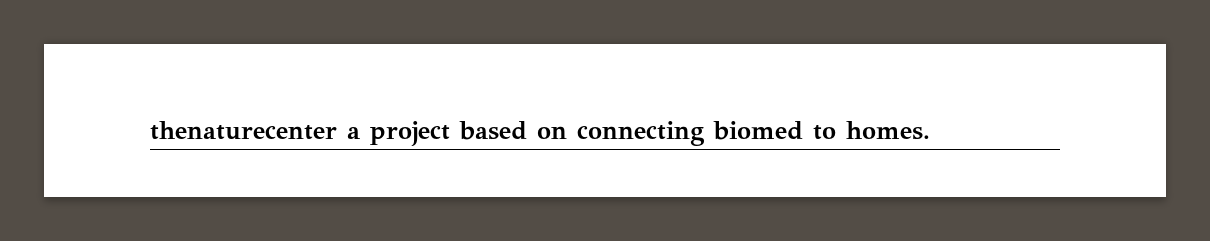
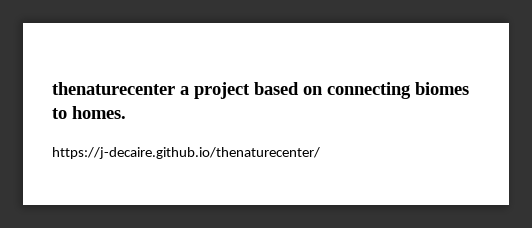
- thenaturecenter a project based on connecting biomed to homes.
+ thenaturecenter a project based on connecting biomes to homes.
+ https://j-decaire.github.io/thenaturecenter/

